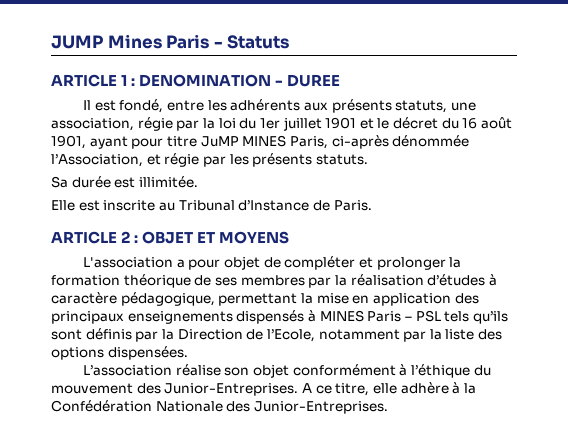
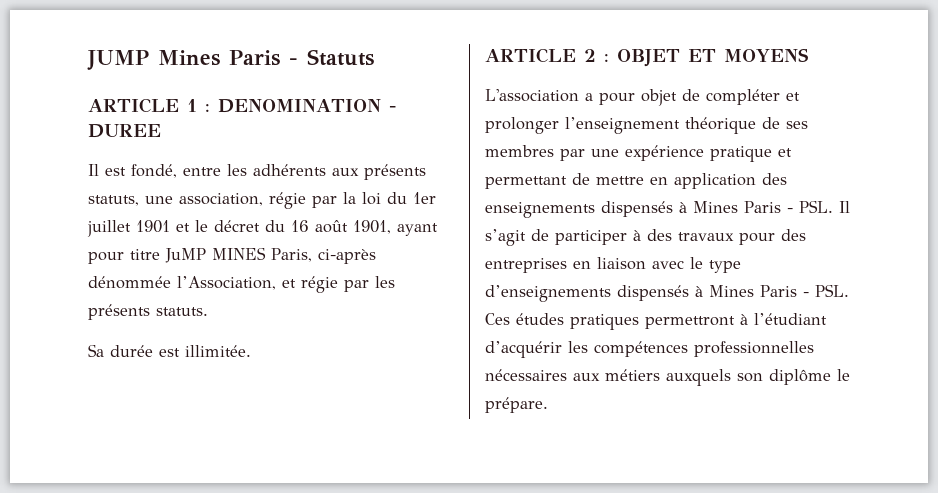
- Elle est inscrite au Tribunal d’Instance de Paris.
- L'association a pour objet de compléter et prolonger la formation théorique de ses membres par la réalisation d’études à caractère pédagogique, permettant la mise en application des principaux enseignements dispensés à MINES Paris – PSL tels qu’ils sont définis par la Direction de l’Ecole, notamment par la liste des options dispensées.
- L’association réalise son objet conformément à l’éthique du mouvement des Junior-Entreprises. A ce titre, elle adhère à la Confédération Nationale des Junior-Entreprises.
+ L'association a pour objet de compléter et prolonger l’enseignement théorique de ses membres par une expérience pratique et permettant de mettre en application des enseignements dispensés à Mines Paris - PSL. Il s’agit de participer à des travaux pour des entreprises en liaison avec le type d’enseignements dispensés à Mines Paris - PSL. Ces études pratiques permettront à l’étudiant d’acquérir les compétences professionnelles nécessaires aux métiers auxquels son diplôme le prépare.

